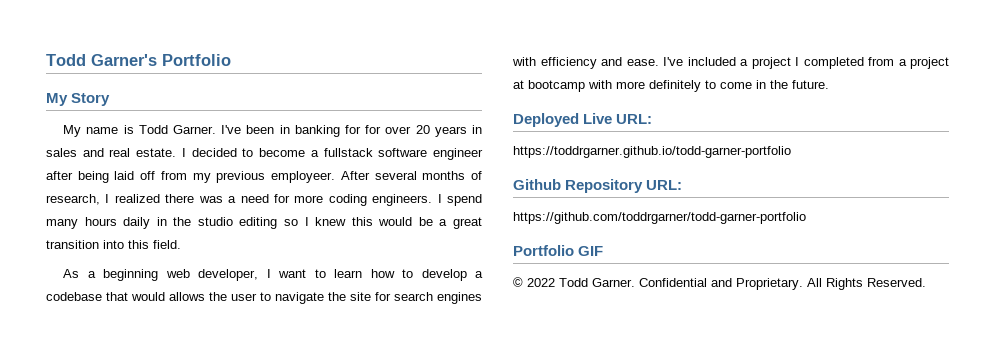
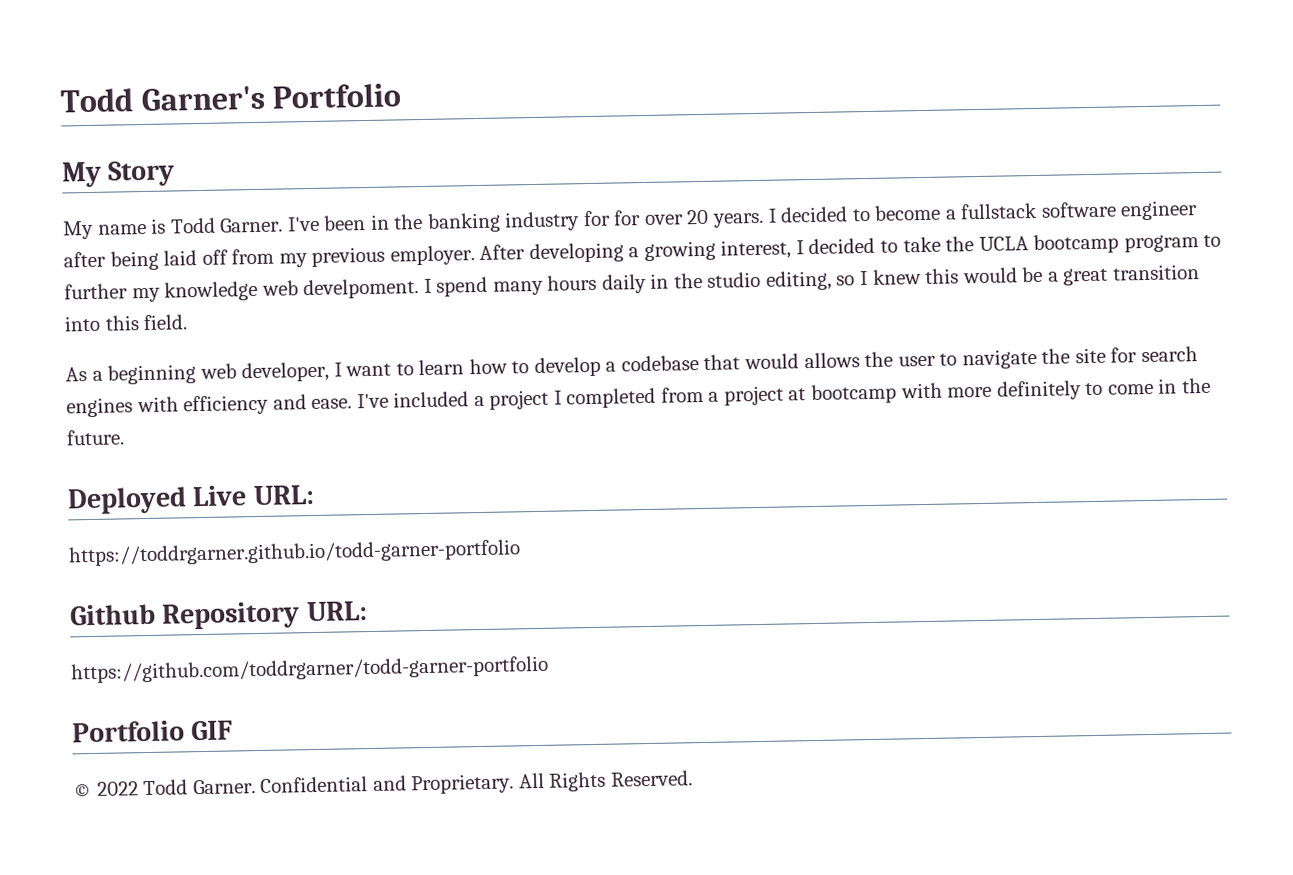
- I've been in banking for for over 20 years in sales and real estate.
+ I've been in the banking industry for for over 20 years.
- I decided to become a fullstack software engineer after being laid off from my previous employeer. After several months of research, I realized there was a need for more coding engineers.
+ I decided to become a fullstack software engineer after being laid off from my previous employer. After developing a growing interest, I decided to take the UCLA bootcamp program to further my knowledge web develpoment.
- I spend many hours daily in the studio editing so I knew this would be a great transition into this field.
+ I spend many hours daily in the studio editing, so I knew this would be a great transition into this field.

